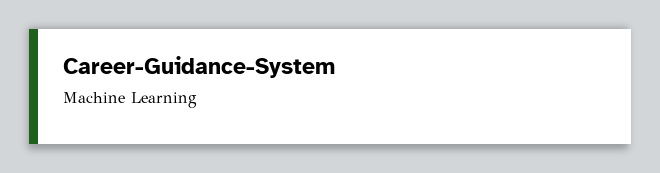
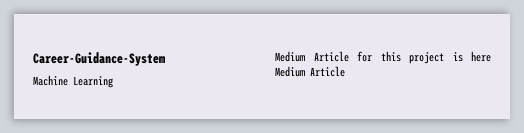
+ Medium Article for this project is here Medium Article

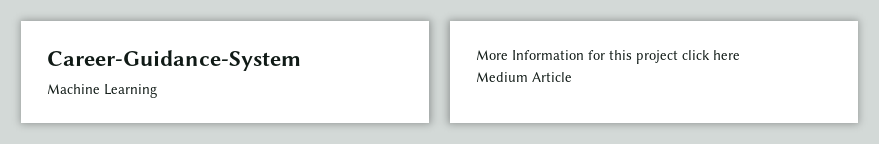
- Medium Article for this project is here Medium Article
+ More Information for this project click here Medium Article

